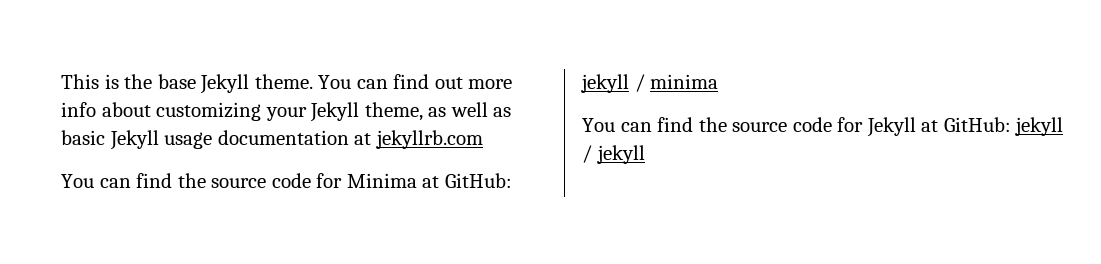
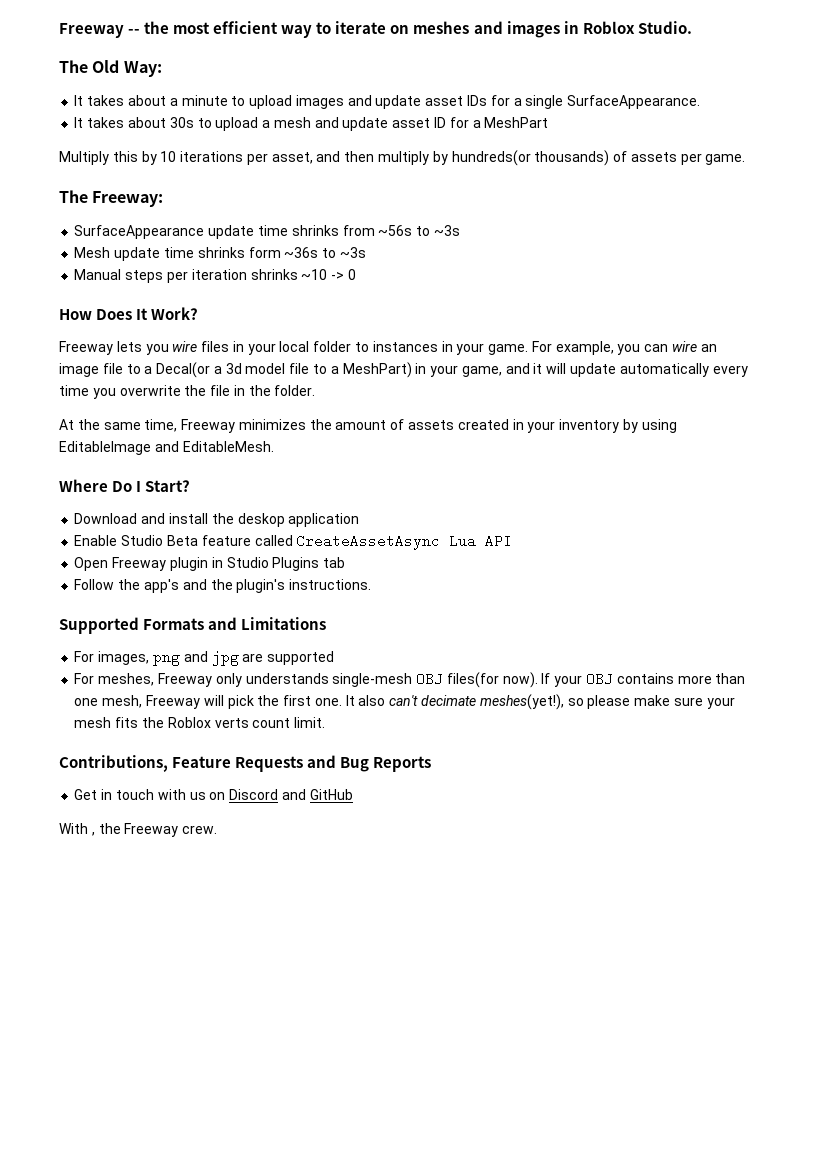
- This is the base Jekyll theme. You can find out more info about customizing your Jekyll theme, as well as basic Jekyll usage documentation at jekyllrb.com
- You can find the source code for Minima at GitHub: jekyll / minima
- You can find the source code for Jekyll at GitHub: jekyll / jekyll
+ Freeway -- the most efficient way to iterate on meshes and images in Roblox Studio.
+ The Old Way:
+ It takes about a minute to upload images and update asset IDs for a single SurfaceAppearance.
+ It takes about 30s to upload a mesh and update asset ID for a MeshPart
+ Multiply this by 10 iterations per asset, and then multiply by hundreds(or thousands) of assets per game.
+ The Freeway:
+ SurfaceAppearance update time shrinks from ~56s to ~3s
+ Mesh update time shrinks form ~36s to ~3s
+ Manual steps per iteration shrinks ~10 -> 0
+ How Does It Work?
+ Freeway lets you wire files in your local folder to instances in your game. For example, you can wire an image file to a Decal(or a 3d model file to a MeshPart) in your game, and it will update automatically every time you overwrite the file in the folder.
+ At the same time, Freeway minimizes the amount of assets created in your inventory by using EditableImage and EditableMesh.
+ Where Do I Start?
+ Download and install the deskop application
+ Enable Studio Beta feature called CreateAssetAsync Lua API
+ Open Freeway plugin in Studio Plugins tab
+ Follow the app's and the plugin's instructions.
+ Supported Formats and Limitations
+ For images, png and jpg are supported
+ For meshes, Freeway only understands single-mesh OBJ files(for now). If your OBJ contains more than one mesh, Freeway will pick the first one. It also can't decimate meshes(yet!), so please make sure your mesh fits the Roblox verts count limit.
+ Contributions, Feature Requests and Bug Reports
+ Get in touch with us on Discord and GitHub
+ With , the Freeway crew.

